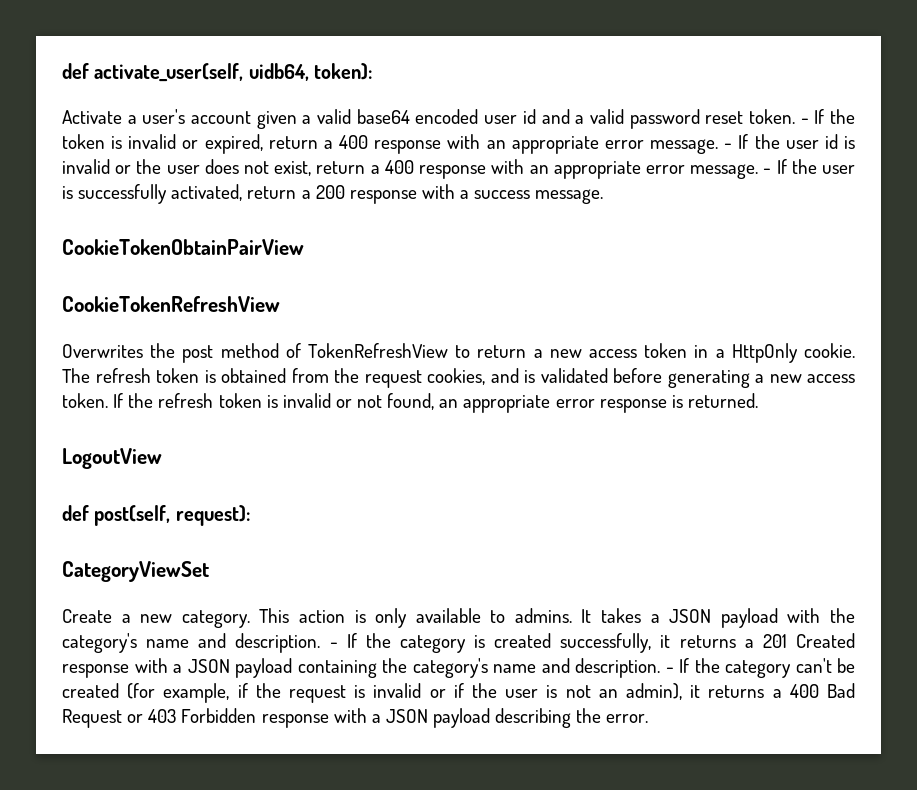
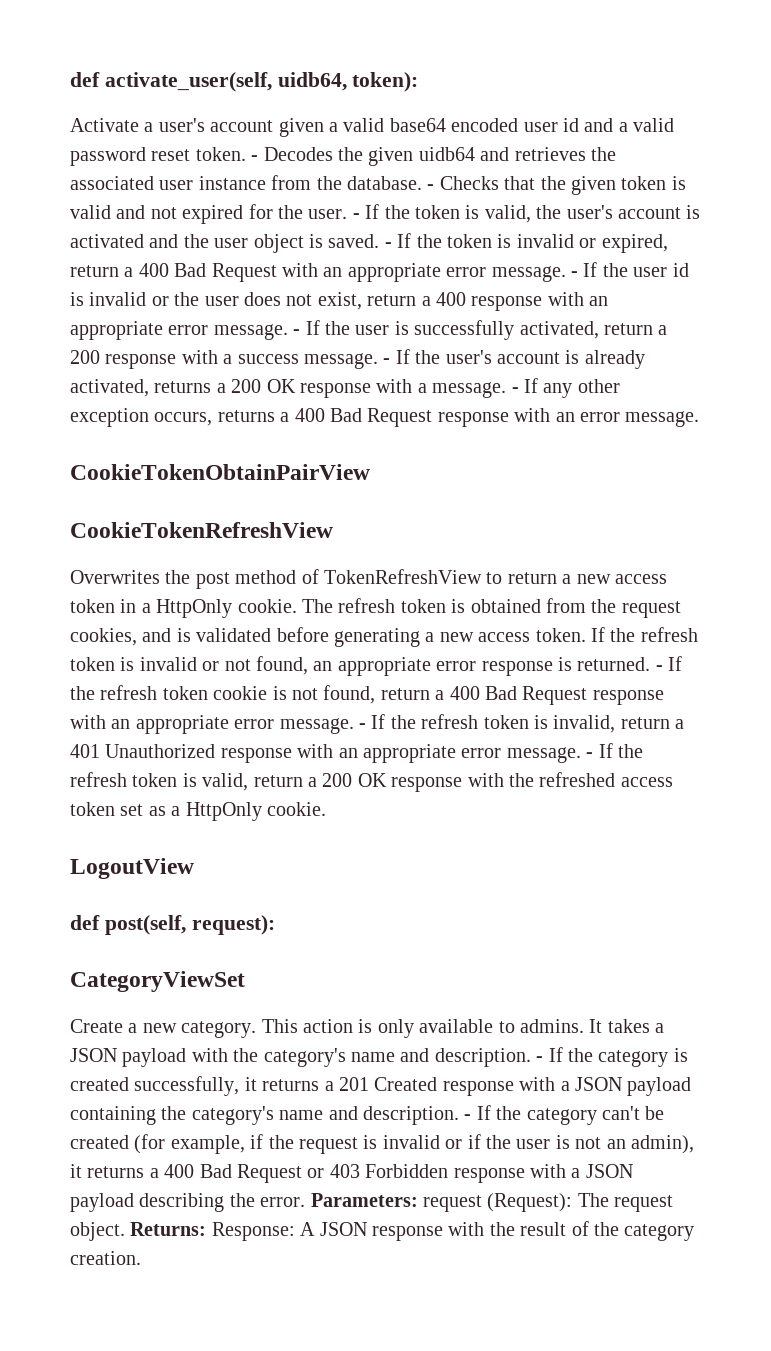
- - If the token is invalid or expired, return a 400 response with an appropriate error message.
+ - Decodes the given uidb64 and retrieves the associated user instance from the database. - Checks that the given token is valid and not expired for the user. - If the token is valid, the user's account is activated and the user object is saved. - If the token is invalid or expired, return a 400 Bad Request with an appropriate error message.
+ - If the user's account is already activated, returns a 200 OK response with a message. - If any other exception occurs, returns a 400 Bad Request response with an error message.
+ - If the refresh token cookie is not found, return a 400 Bad Request response with an appropriate error message. - If the refresh token is invalid, return a 401 Unauthorized response with an appropriate error message. - If the refresh token is valid, return a 200 OK response with the refreshed access token set as a HttpOnly cookie.
+ Parameters: request (Request): The request object. Returns: Response: A JSON response with the result of the category creation.

